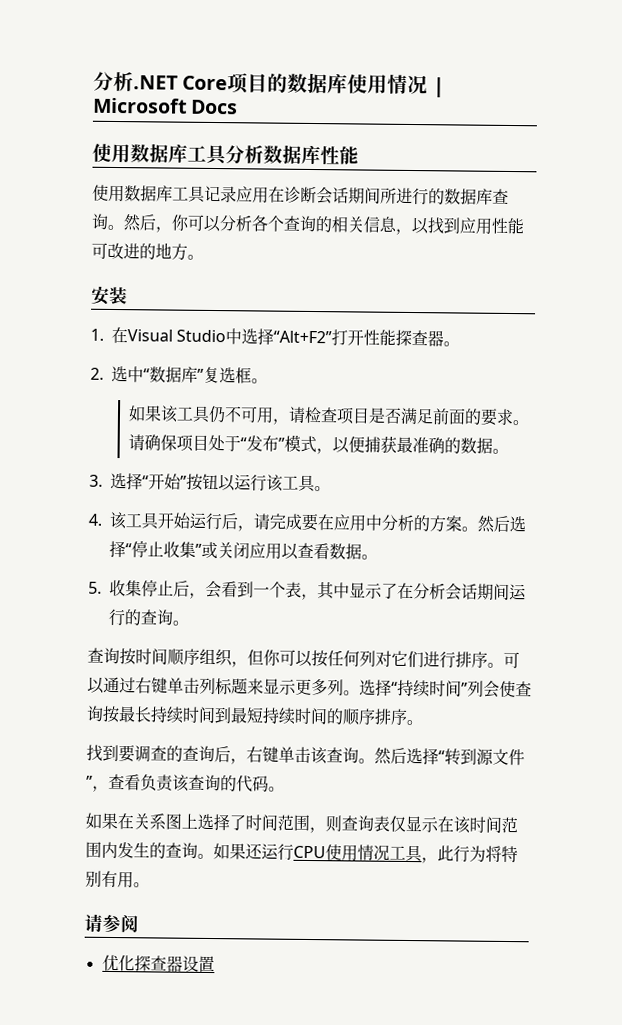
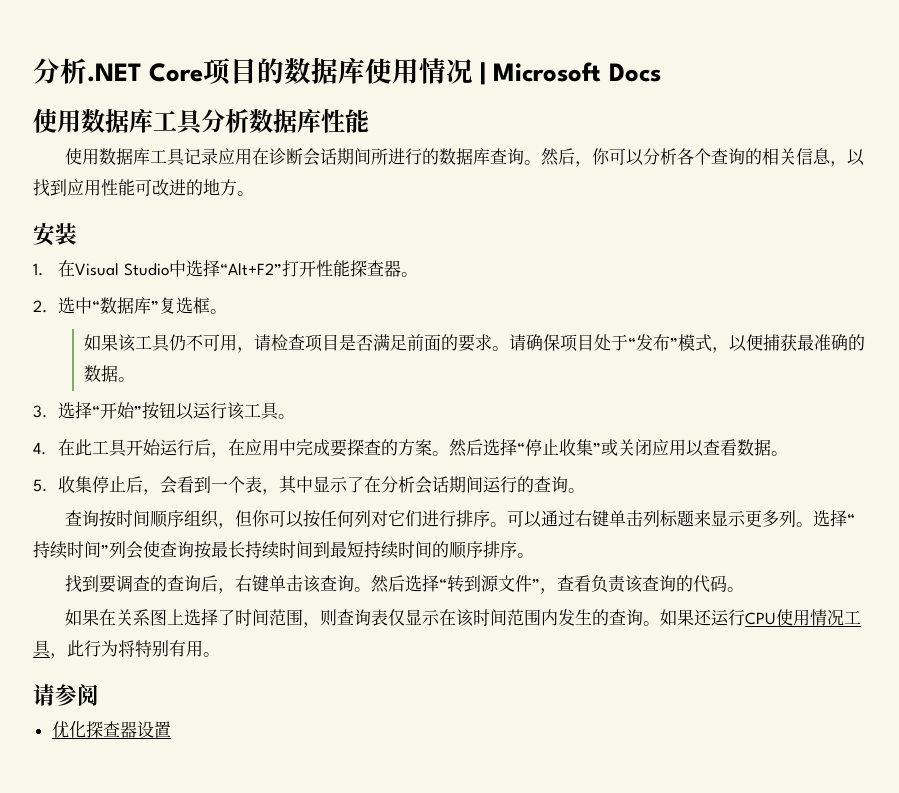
- 4.该工具开始运行后，请完成要在应用中分析的方案。
+ 4.在此工具开始运行后，在应用中完成要探查的方案。

